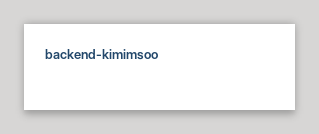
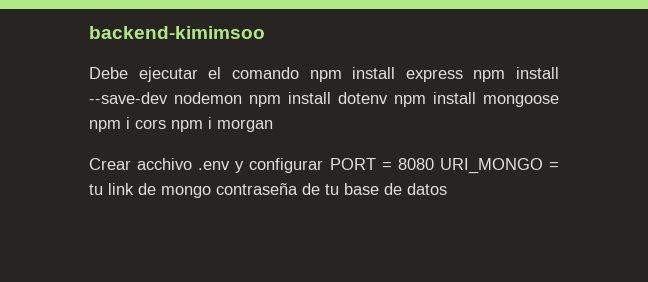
+ Debe ejecutar el comando npm install express npm install --save-dev nodemon npm install dotenv npm install mongoose npm i cors npm i morgan
+ Crear acchivo .env y configurar PORT = 8080 URI_MONGO = tu link de mongo contraseña de tu base de datos

